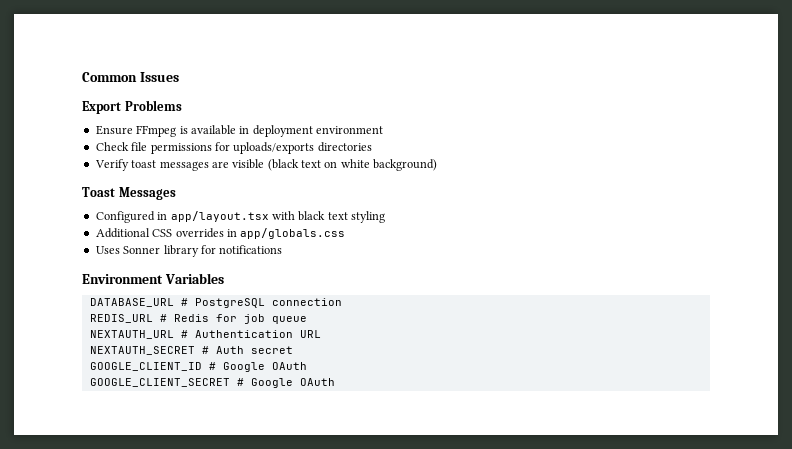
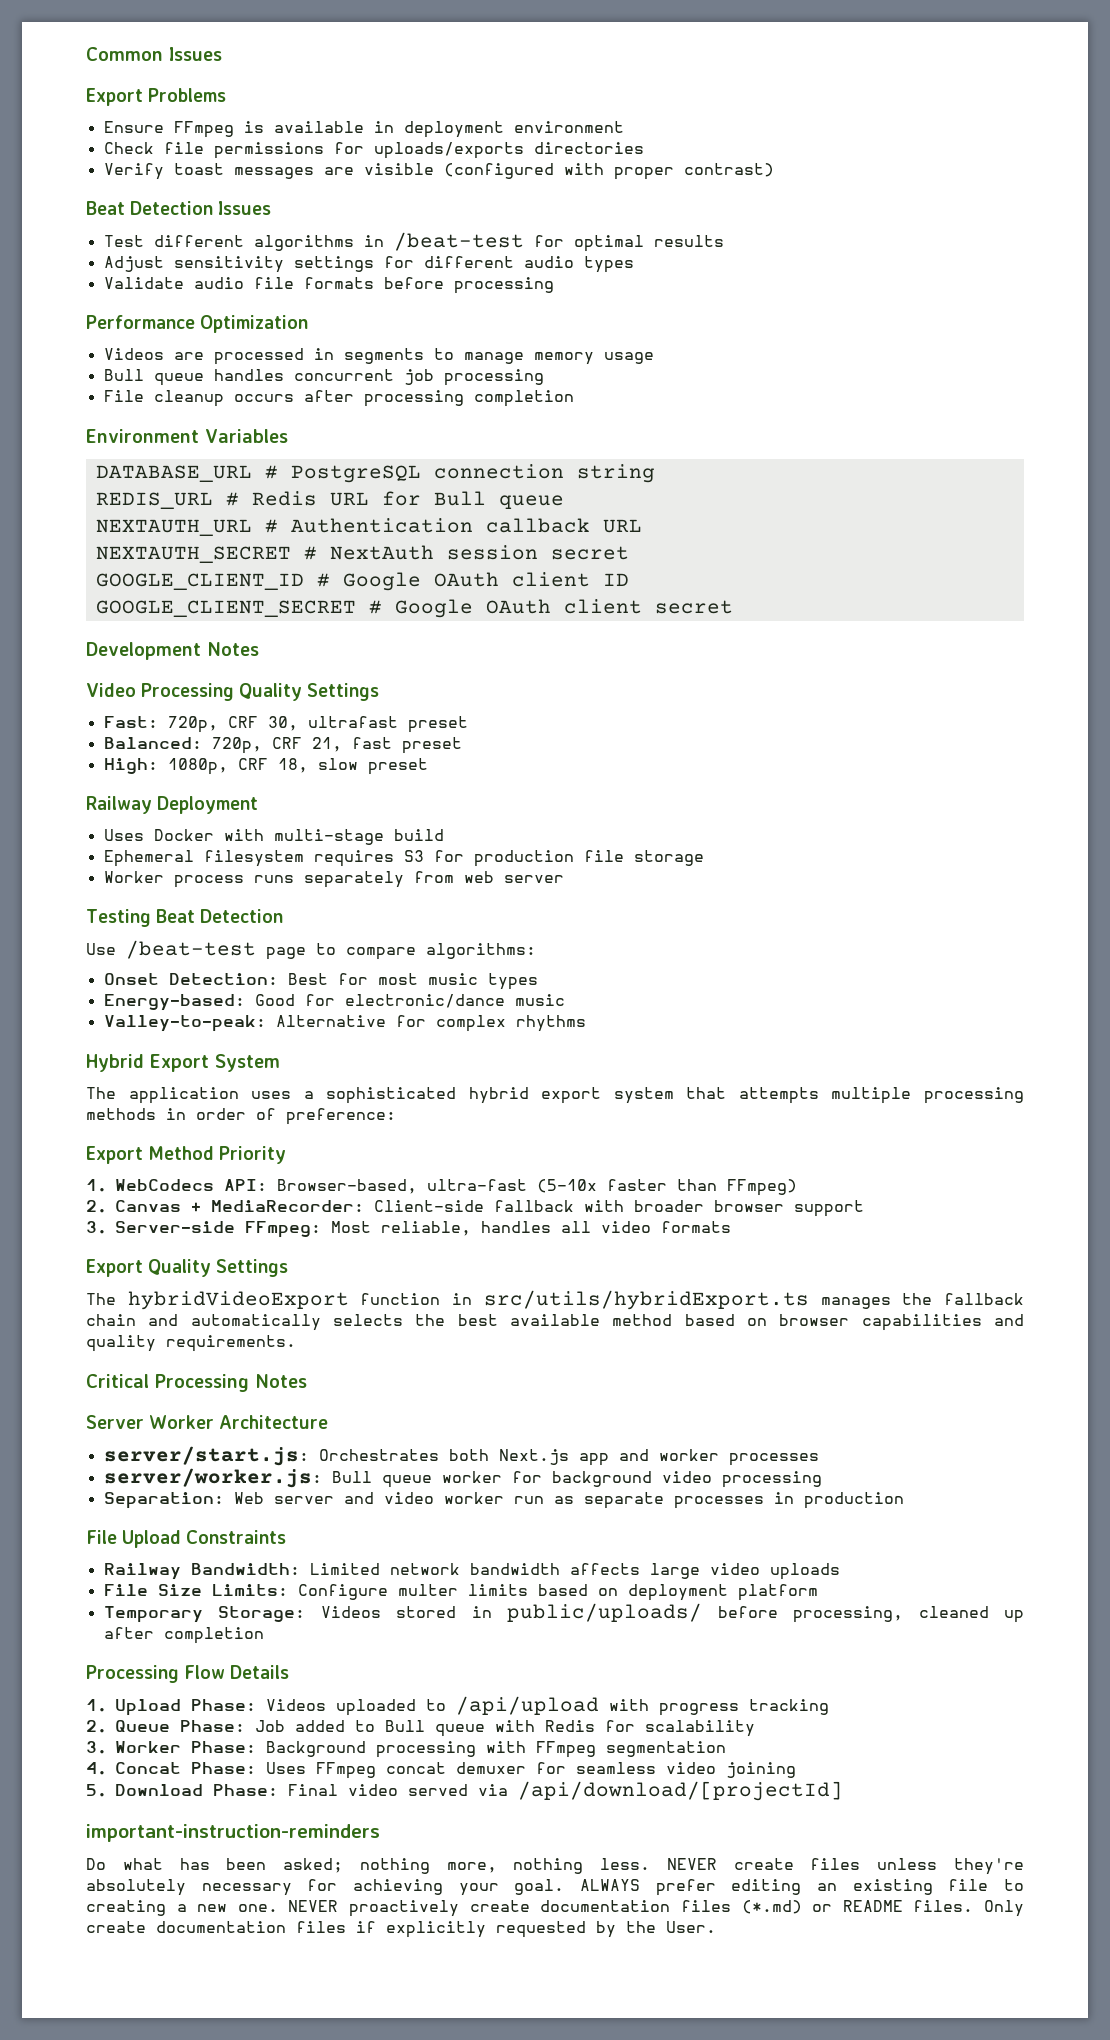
- Verify toast messages are visible (black text on white background)
- Toast Messages
- Configured in app/layout.tsx with black text styling
- Additional CSS overrides in app/globals.css
- Uses Sonner library for notifications
+ Verify toast messages are visible (configured with proper contrast)
+ Beat Detection Issues
+ Test different algorithms in /beat-test for optimal results
+ Adjust sensitivity settings for different audio types
+ Validate audio file formats before processing
+ Performance Optimization
+ Videos are processed in segments to manage memory usage
+ Bull queue handles concurrent job processing
+ File cleanup occurs after processing completion
- DATABASE_URL # PostgreSQL connection
+ DATABASE_URL # PostgreSQL connection string
- REDIS_URL # Redis for job queue
+ REDIS_URL # Redis URL for Bull queue
- NEXTAUTH_URL # Authentication URL
+ NEXTAUTH_URL # Authentication callback URL
- NEXTAUTH_SECRET # Auth secret
+ NEXTAUTH_SECRET # NextAuth session secret
- GOOGLE_CLIENT_ID # Google OAuth
+ GOOGLE_CLIENT_ID # Google OAuth client ID
- GOOGLE_CLIENT_SECRET # Google OAuth
+ GOOGLE_CLIENT_SECRET # Google OAuth client secret
+ Development Notes
+ Video Processing Quality Settings
+ Fast: 720p, CRF 30, ultrafast preset
+ Balanced: 720p, CRF 21, fast preset
+ High: 1080p, CRF 18, slow preset
+ Railway Deployment
+ Uses Docker with multi-stage build
+ Ephemeral filesystem requires S3 for production file storage
+ Worker process runs separately from web server
+ Testing Beat Detection
+ Use /beat-test page to compare algorithms:
+ Onset Detection: Best for most music types
+ Energy-based: Good for electronic/dance music
+ Valley-to-peak: Alternative for complex rhythms
+ Hybrid Export System
+ The application uses a sophisticated hybrid export system that attempts multiple processing methods in order of preference:
+ Export Method Priority
+ 1. WebCodecs API: Browser-based, ultra-fast (5-10x faster than FFmpeg)
+ 2. Canvas + MediaRecorder: Client-side fallback with broader browser support
+ 3. Server-side FFmpeg: Most reliable, handles all video formats
+ Export Quality Settings
+ The hybridVideoExport function in src/utils/hybridExport.ts manages the fallback chain and automatically selects the best available method based on browser capabilities and quality requirements.
+ Critical Processing Notes
+ Server Worker Architecture
+ server/start.js: Orchestrates both Next.js app and worker processes
+ server/worker.js: Bull queue worker for background video processing
+ Separation: Web server and video worker run as separate processes in production
+ File Upload Constraints
+ Railway Bandwidth: Limited network bandwidth affects large video uploads
+ File Size Limits: Configure multer limits based on deployment platform
+ Temporary Storage: Videos stored in public/uploads/ before processing, cleaned up after completion
+ Processing Flow Details
+ 1. Upload Phase: Videos uploaded to /api/upload with progress tracking
+ 2. Queue Phase: Job added to Bull queue with Redis for scalability
+ 3. Worker Phase: Background processing with FFmpeg segmentation
+ 4. Concat Phase: Uses FFmpeg concat demuxer for seamless video joining
+ 5. Download Phase: Final video served via /api/download/[projectId]
+ important-instruction-reminders
+ Do what has been asked; nothing more, nothing less. NEVER create files unless they're absolutely necessary for achieving your goal. ALWAYS prefer editing an existing file to creating a new one. NEVER proactively create documentation files (*.md) or README files. Only create documentation files if explicitly requested by the User.

